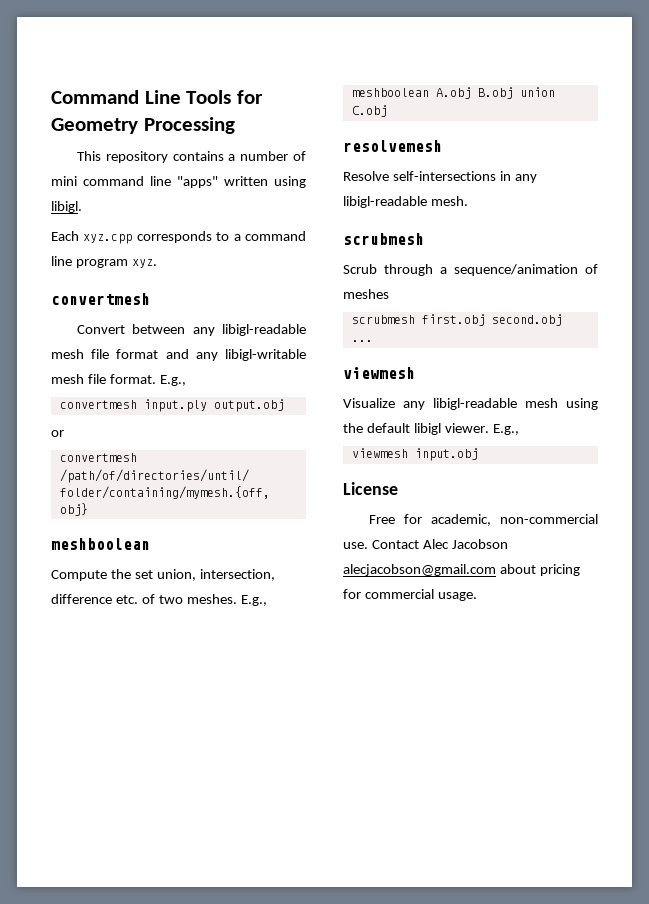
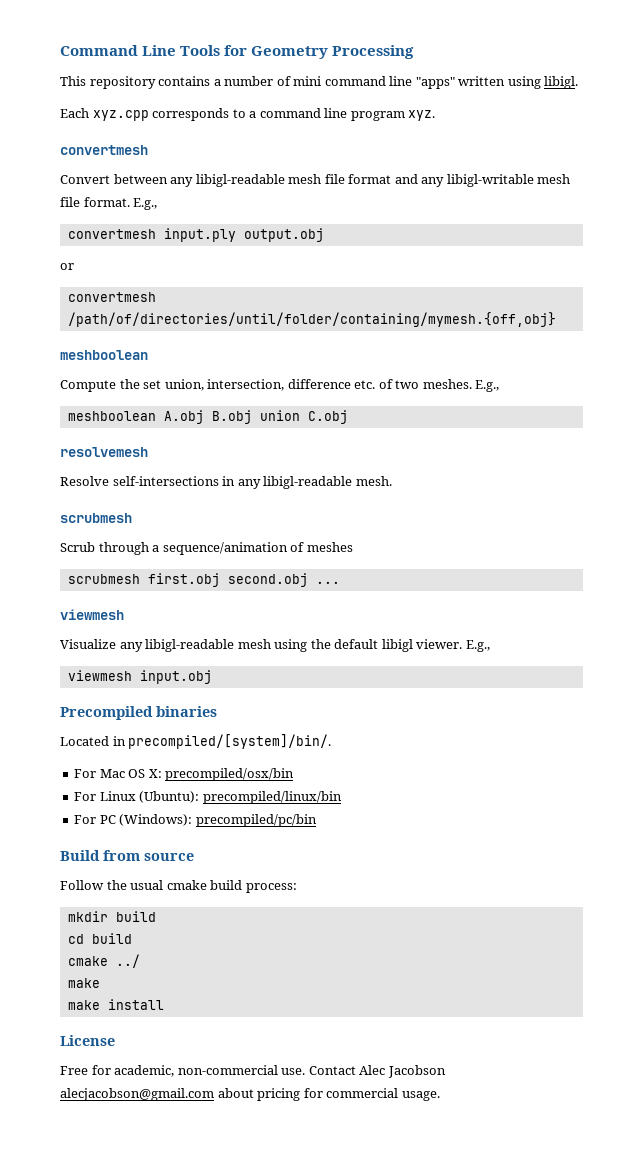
+ Precompiled binaries
+ Located in precompiled/[system]/bin/.
+ For Mac OS X: precompiled/osx/bin
+ For Linux (Ubuntu): precompiled/linux/bin
+ For PC (Windows): precompiled/pc/bin
+ Build from source
+ Follow the usual cmake build process:
+ mkdir build
+ cd build
+ cmake ../
+ make
+ make install

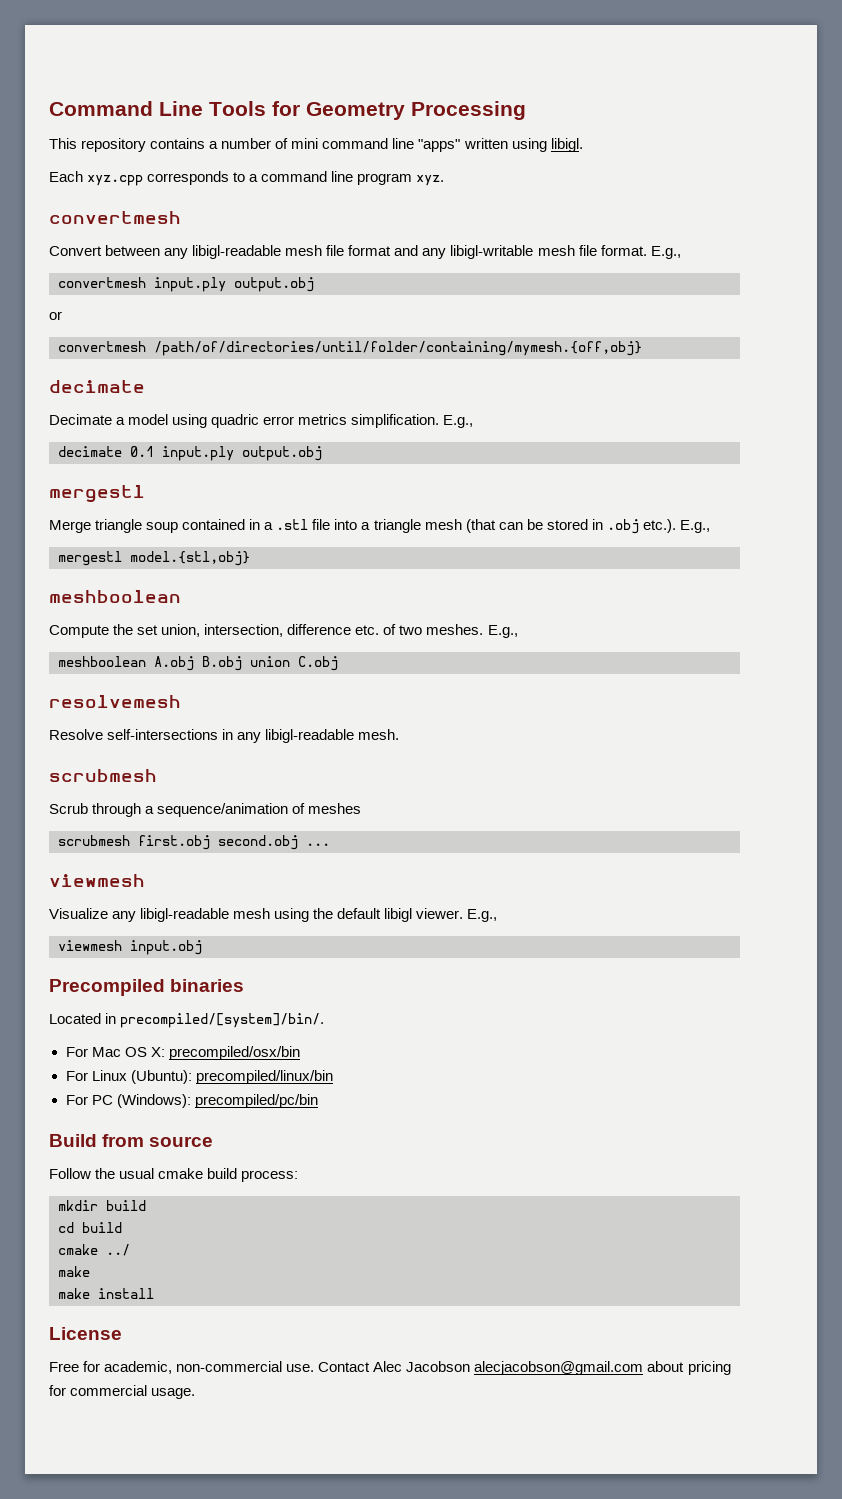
  convertmesh /path/of/directories/until/folder/containing/mymesh.{off,obj}
+ decimate
+ Decimate a model using quadric error metrics simplification. E.g.,
+ decimate 0.1 input.ply output.obj
+ mergestl
+ Merge triangle soup contained in a .stl file into a triangle mesh (that can be stored in .obj etc.). E.g.,
+ mergestl model.{stl,obj}

